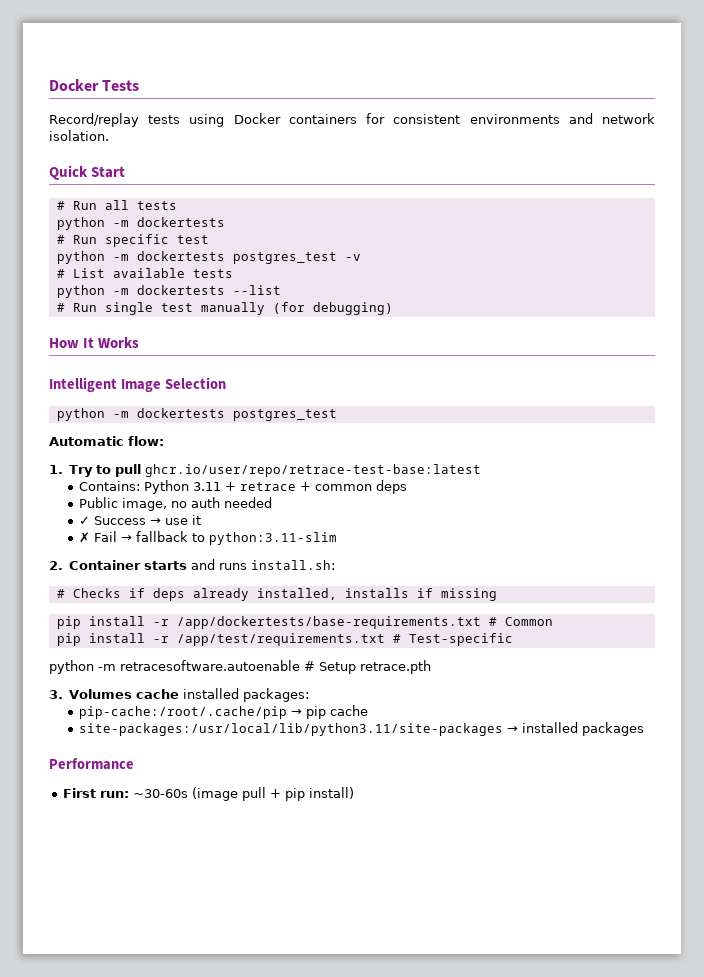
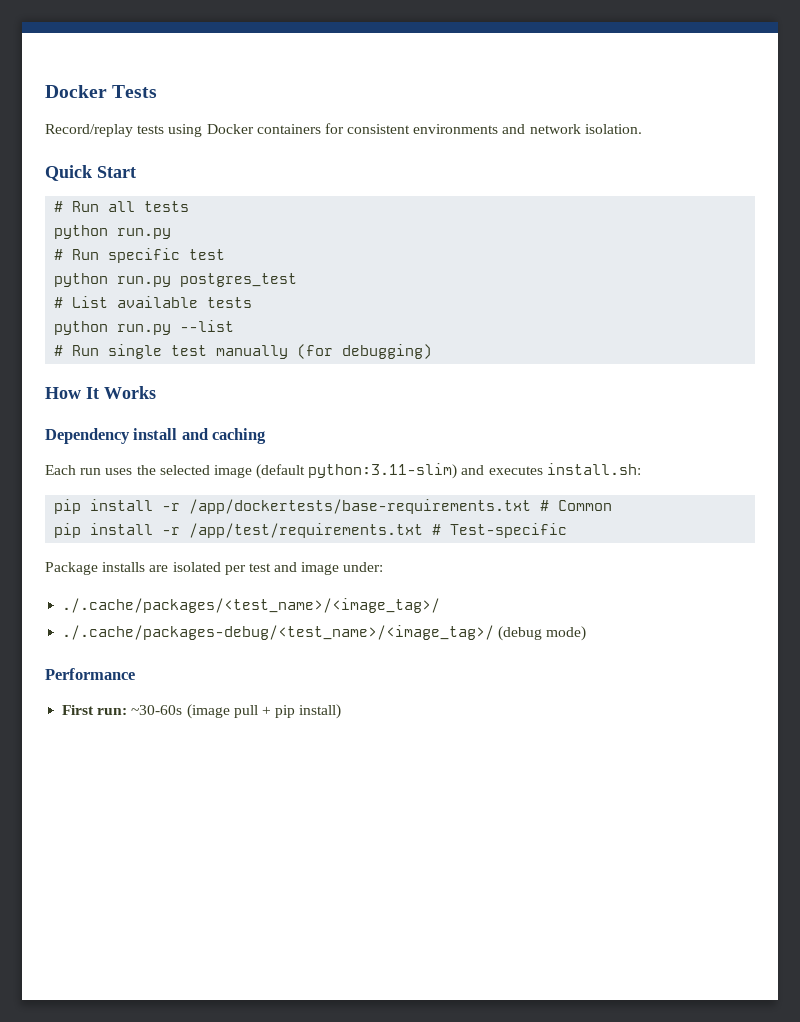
  # Run all tests
- python -m dockertests
+ python run.py
- python -m dockertests postgres_test -v
+ python run.py postgres_test
- python -m dockertests --list
+ python run.py --list
- Intelligent Image Selection
- python -m dockertests postgres_test
- Automatic flow:
- 1. Try to pull ghcr.io/user/repo/retrace-test-base:latest
- Contains: Python 3.11 + retrace + common deps
- Public image, no auth needed
- ✓ Success → use it
- ✗ Fail → fallback to python:3.11-slim
- 2. Container starts and runs install.sh:
- # Checks if deps already installed, installs if missing
+ Dependency install and caching
+ Each run uses the selected image (default python:3.11-slim) and executes install.sh:
- python -m retracesoftware.autoenable # Setup retrace.pth
- 3. Volumes cache installed packages:
- pip-cache:/root/.cache/pip → pip cache
- site-packages:/usr/local/lib/python3.11/site-packages → installed packages
+ Package installs are isolated per test and image under:
+ ./.cache/packages/<test_name>/<image_tag>/
+ ./.cache/packages-debug/<test_name>/<image_tag>/ (debug mode)

